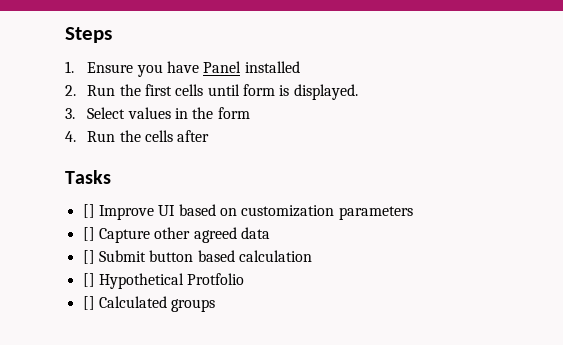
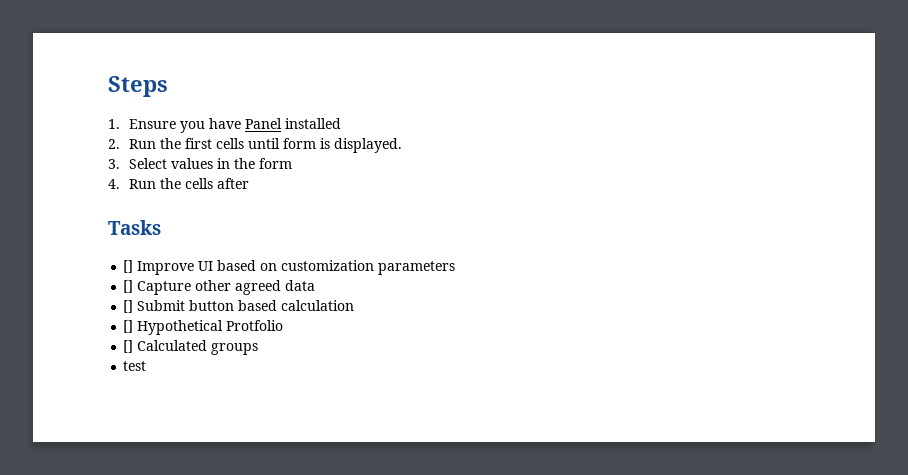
+ test

